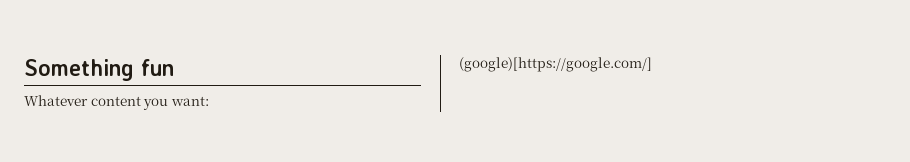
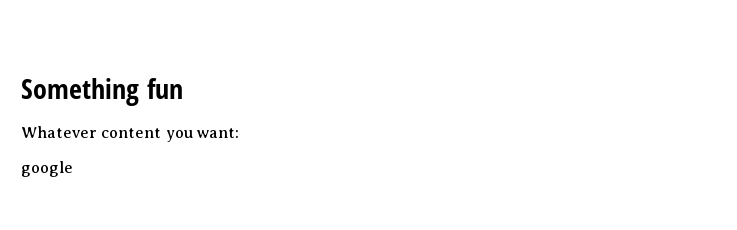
- (google)[https://google.com/]
+ google

